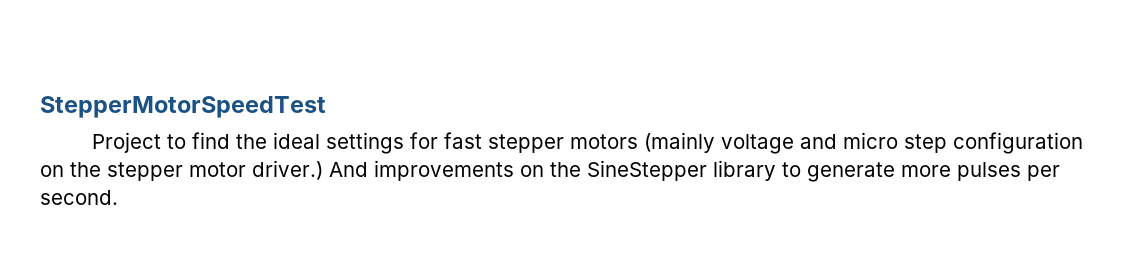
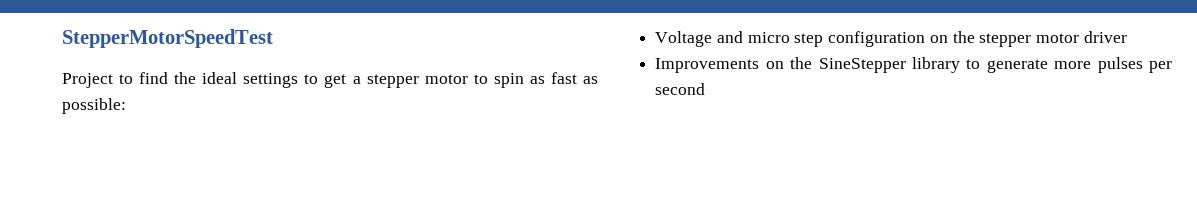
- Project to find the ideal settings for fast stepper motors (mainly voltage and micro step configuration on the stepper motor driver.) And improvements on the SineStepper library to generate more pulses per second.
+ Project to find the ideal settings to get a stepper motor to spin as fast as possible:
+ Voltage and micro step configuration on the stepper motor driver
+ Improvements on the SineStepper library to generate more pulses per second

